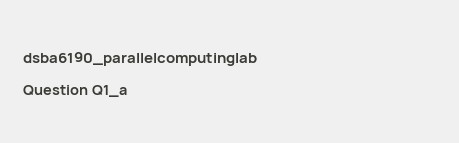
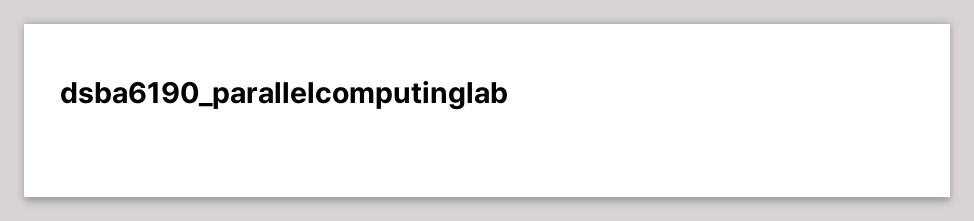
- Question Q1_a

